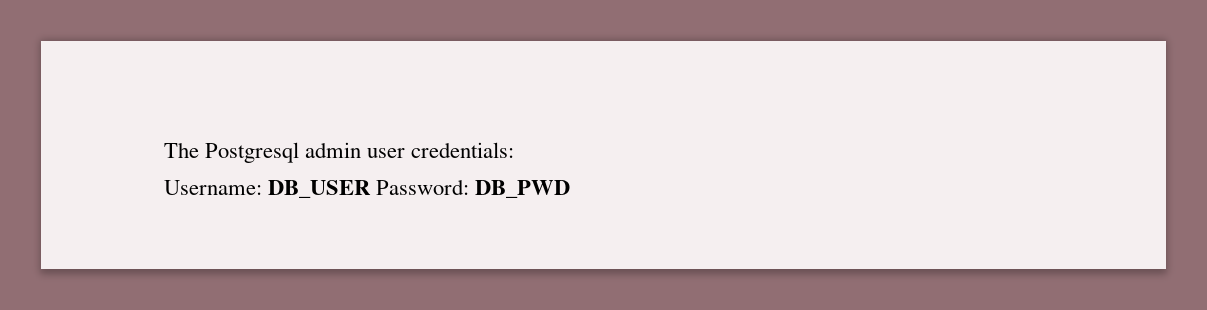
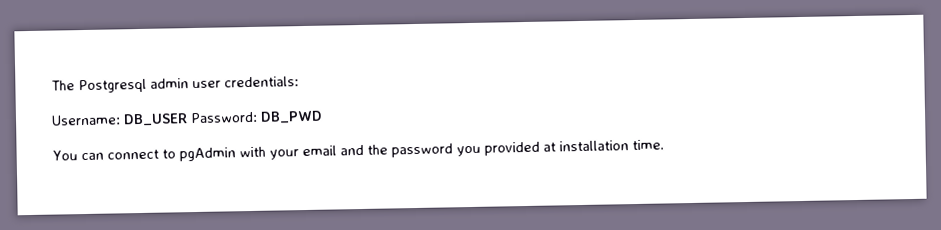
+ You can connect to pgAdmin with your email and the password you provided at installation time.

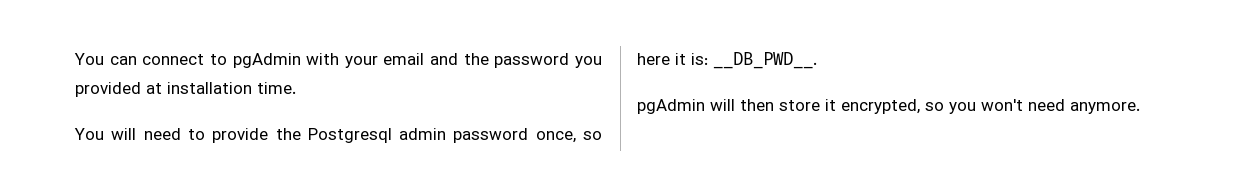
- The Postgresql admin user credentials:
- Username: DB_USER Password: DB_PWD
+ You will need to provide the Postgresql admin password once, so here it is: __DB_PWD__.
+ pgAdmin will then store it encrypted, so you won't need anymore.

